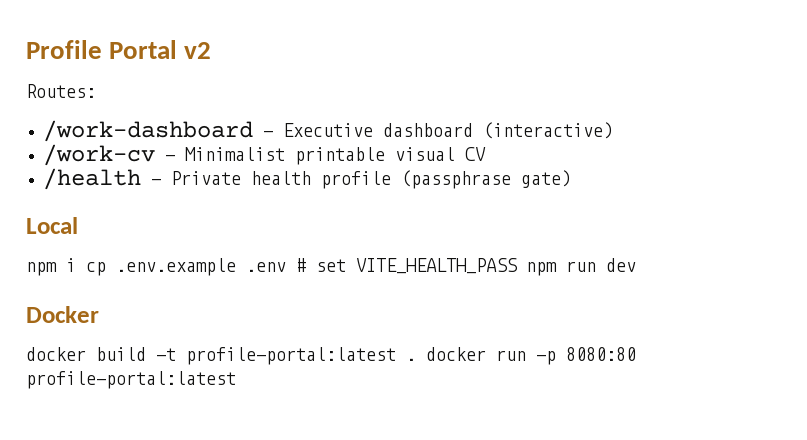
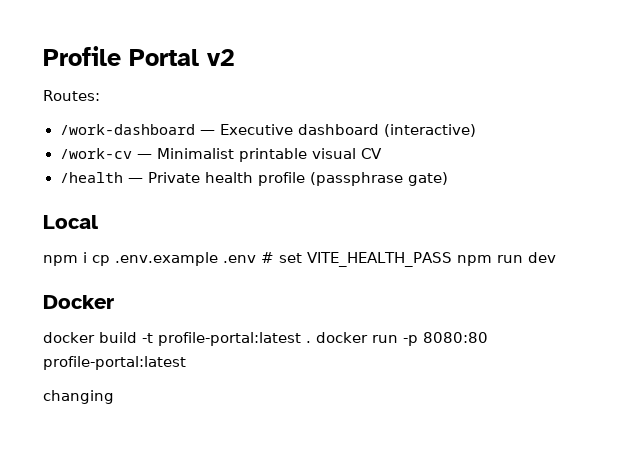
+ changing

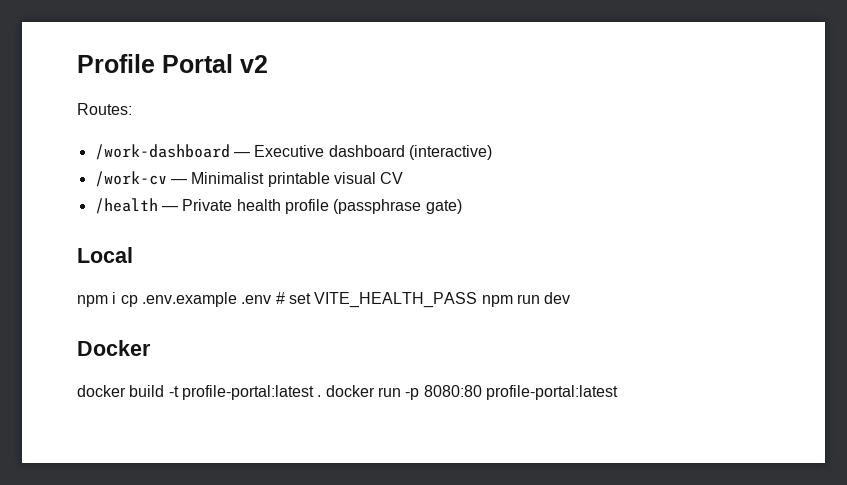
- changing

